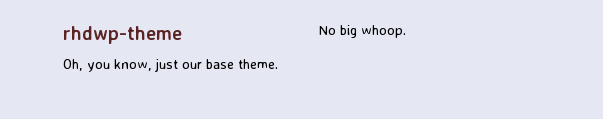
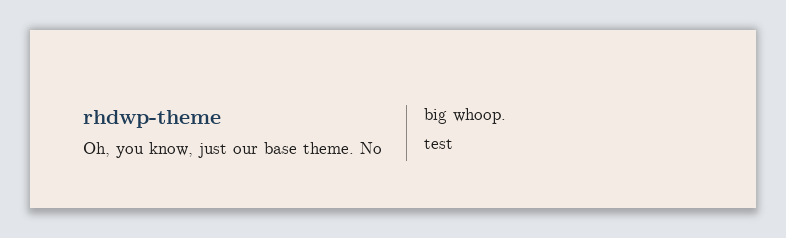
+ test

